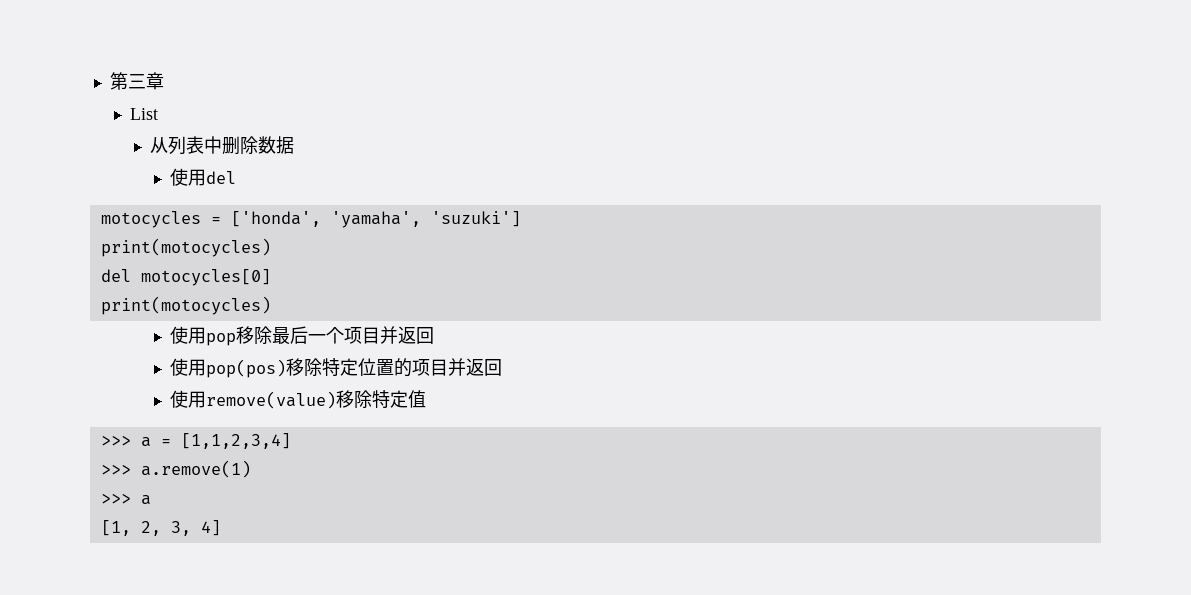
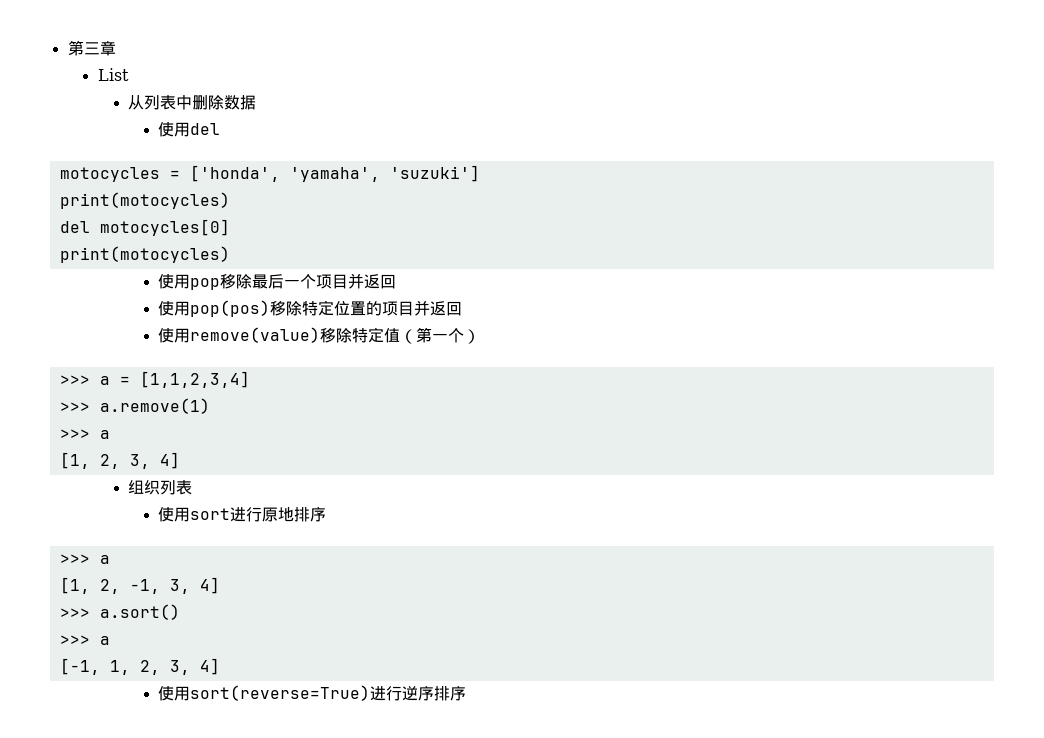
- 使用remove(value)移除特定值
+ 使用remove(value)移除特定值（第一个）
+ 组织列表
+ 使用sort进行原地排序
+ >>> a
+ [1, 2, -1, 3, 4]
+ >>> a.sort()
+ >>> a
+ [-1, 1, 2, 3, 4]
+ 使用sort(reverse=True)进行逆序排序

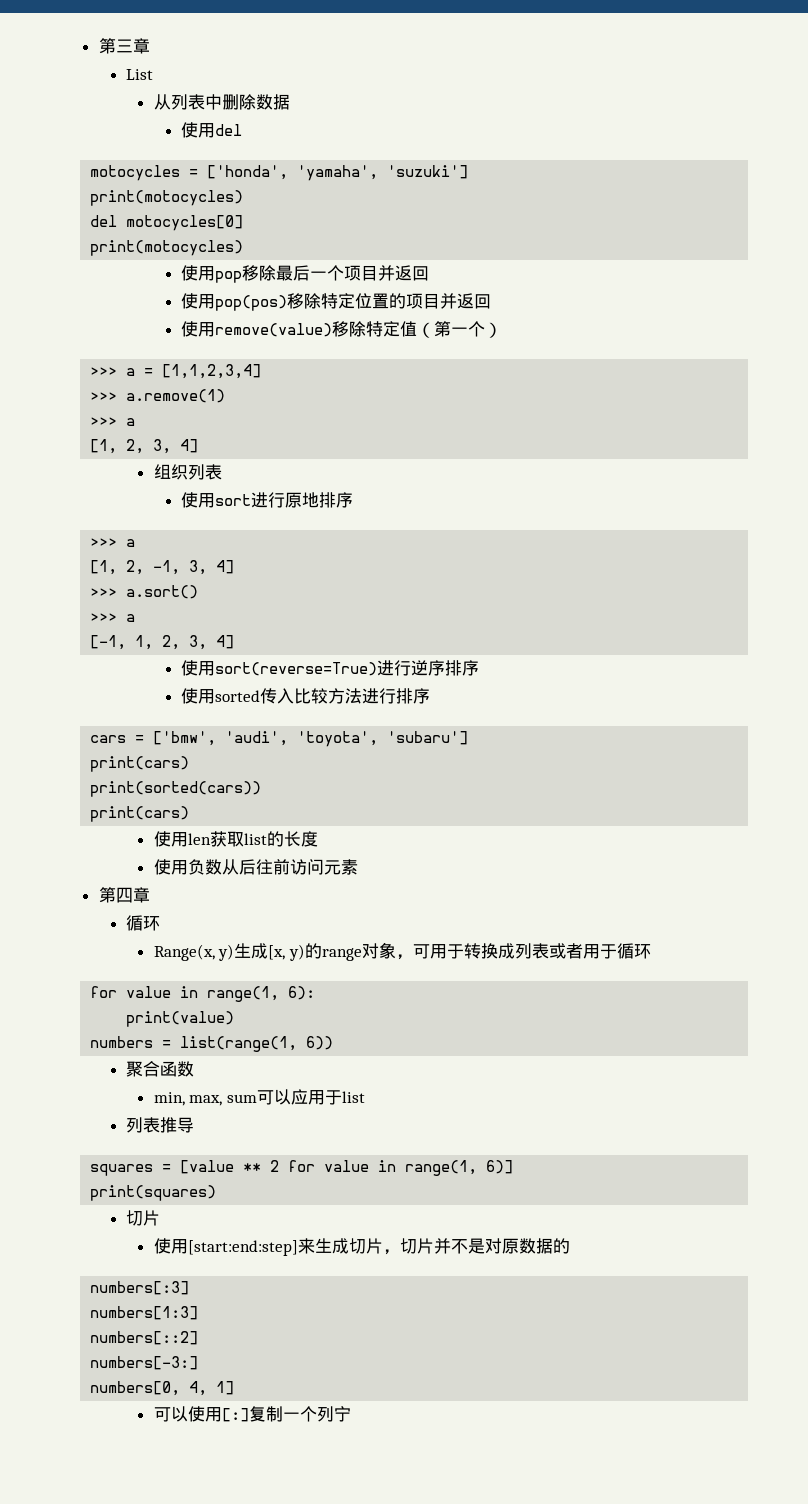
+ 使用sorted传入比较方法进行排序
+ cars = ['bmw', 'audi', 'toyota', 'subaru']
+ print(cars)
+ print(sorted(cars))
+ print(cars)
+ 使用len获取list的长度
+ 使用负数从后往前访问元素
+ 第四章
+ 循环
+ Range(x, y)生成[x, y)的range对象，可用于转换成列表或者用于循环
+ for value in range(1, 6):
+ print(value)
+ numbers = list(range(1, 6))
+ 聚合函数
+ min, max, sum可以应用于list
+ 列表推导
+ squares = [value ** 2 for value in range(1, 6)]
+ print(squares)
+ 切片
+ 使用[start:end:step]来生成切片，切片并不是对原数据的
+ numbers[:3]
+ numbers[1:3]
+ numbers[::2]
+ numbers[-3:]
+ numbers[0, 4, 1]
+ 可以使用[:]复制一个列宁

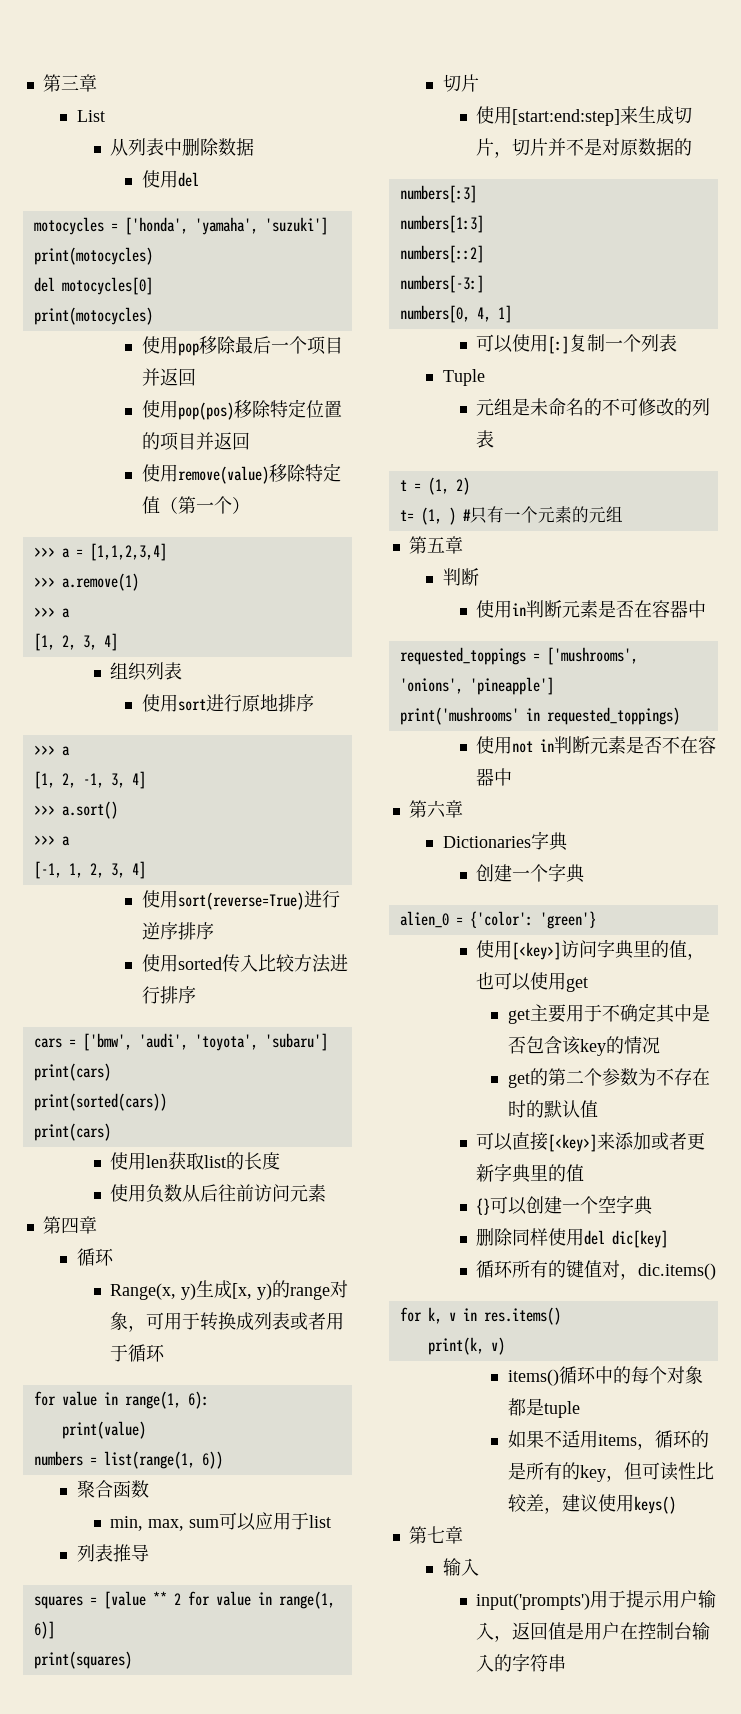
- 可以使用[:]复制一个列宁
+ 可以使用[:]复制一个列表
+ Tuple
+ 元组是未命名的不可修改的列表
+ t = (1, 2)
+ t= (1, ) #只有一个元素的元组
+ 第五章
+ 判断
+ 使用in判断元素是否在容器中
+ requested_toppings = ['mushrooms', 'onions', 'pineapple']
+ print('mushrooms' in requested_toppings)
+ 使用not in判断元素是否不在容器中
+ 第六章
+ Dictionaries字典
+ 创建一个字典
+ alien_0 = {'color': 'green'}
+ 使用[<key>]访问字典里的值，也可以使用get
+ get主要用于不确定其中是否包含该key的情况
+ get的第二个参数为不存在时的默认值
+ 可以直接[<key>]来添加或者更新字典里的值
+ {}可以创建一个空字典
+ 删除同样使用del dic[key]
+ 循环所有的键值对，dic.items()
+ for k, v in res.items()
+ print(k, v)
+ items()循环中的每个对象都是tuple
+ 如果不适用items，循环的是所有的key，但可读性比较差，建议使用keys()
+ 第七章
+ 输入
+ input('prompts')用于提示用户输入，返回值是用户在控制台输入的字符串

